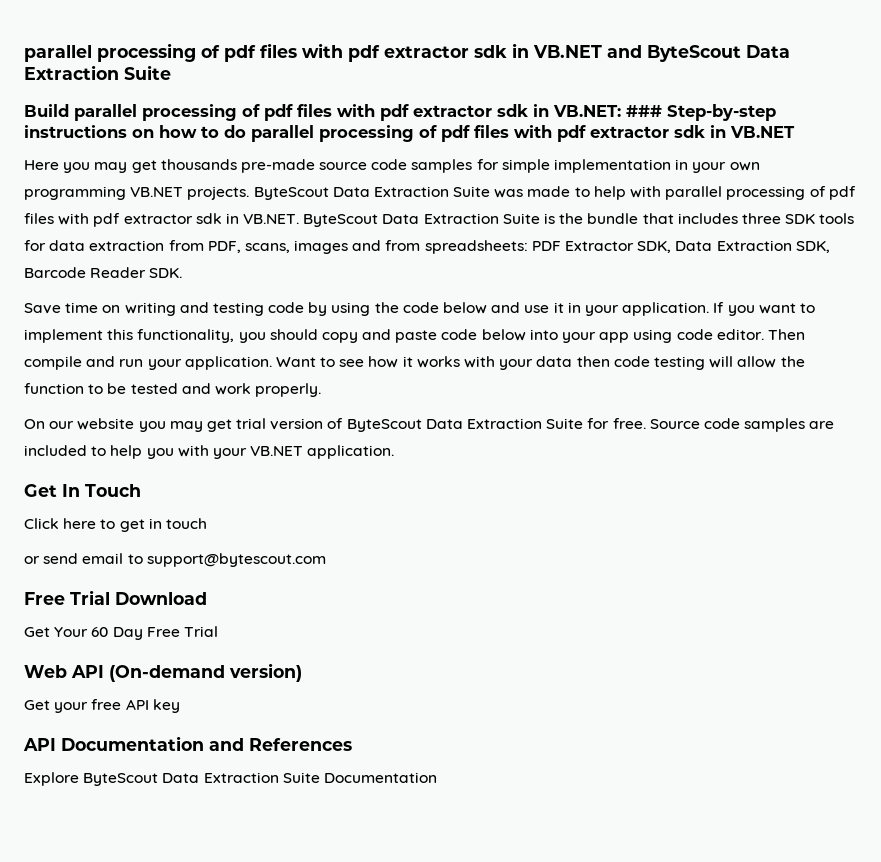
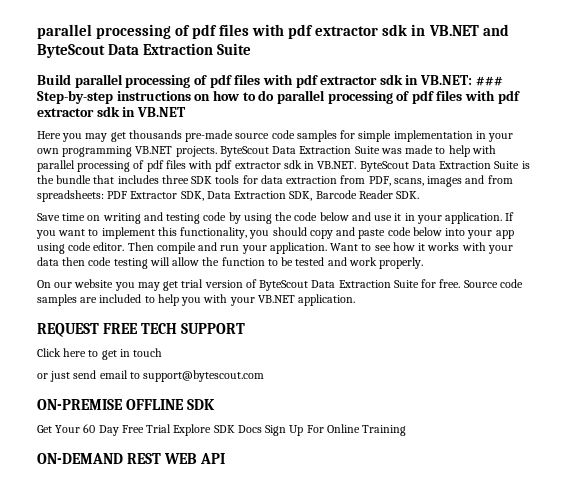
- Get In Touch
+ REQUEST FREE TECH SUPPORT
- or send email to support@bytescout.com
+ or just send email to support@bytescout.com
- Free Trial Download
+ ON-PREMISE OFFLINE SDK
- Get Your 60 Day Free Trial
- Web API (On-demand version)
- Get your free API key
- API Documentation and References
- Explore ByteScout Data Extraction Suite Documentation
+ Get Your 60 Day Free Trial Explore SDK Docs Sign Up For Online Training
+ ON-DEMAND REST WEB API

